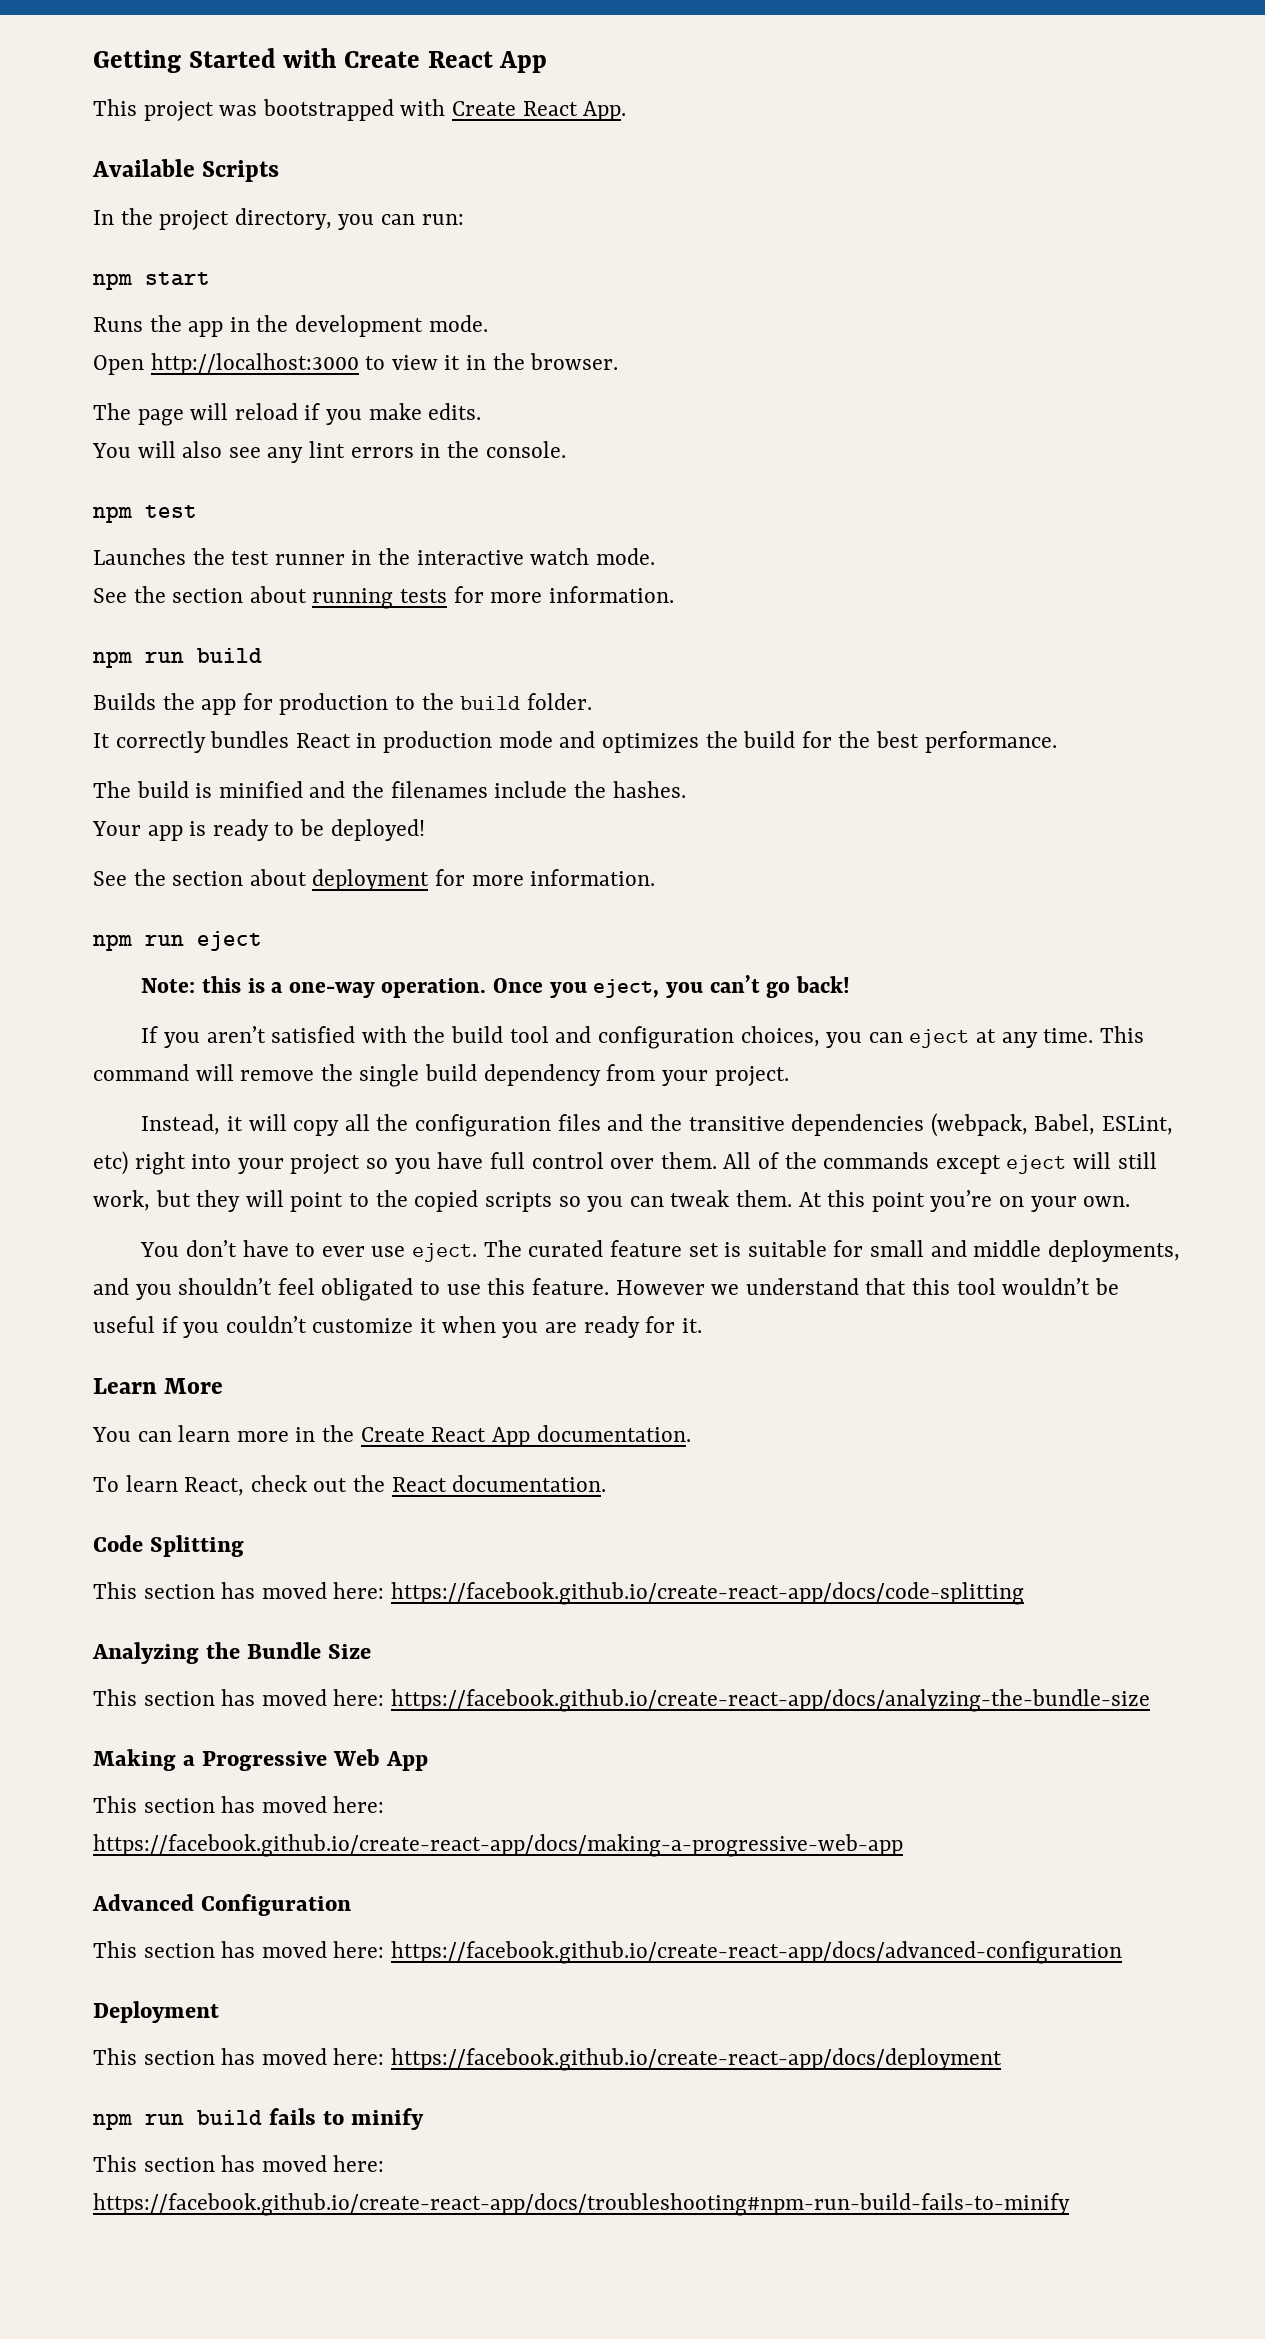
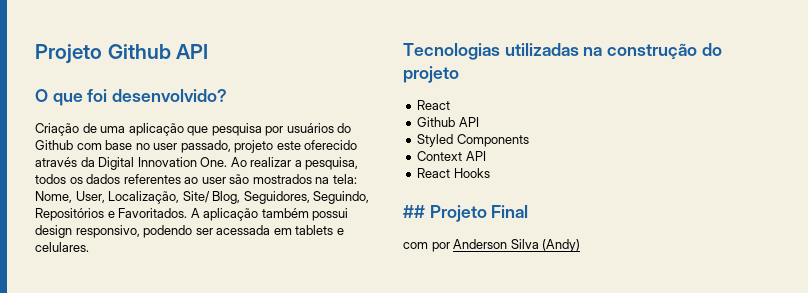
- Getting Started with Create React App
- This project was bootstrapped with Create React App.
- Available Scripts
- In the project directory, you can run:
- npm start
- Runs the app in the development mode.
- Open http://localhost:3000 to view it in the browser.
- The page will reload if you make edits.
- You will also see any lint errors in the console.
- npm test
- Launches the test runner in the interactive watch mode.
- See the section about running tests for more information.
- npm run build
- Builds the app for production to the build folder.
- It correctly bundles React in production mode and optimizes the build for the best performance.
- The build is minified and the filenames include the hashes.
- Your app is ready to be deployed!
- See the section about deployment for more information.
- npm run eject
- Note: this is a one-way operation. Once you eject, you can’t go back!
- If you aren’t satisfied with the build tool and configuration choices, you can eject at any time. This command will remove the single build dependency from your project.
- Instead, it will copy all the configuration files and the transitive dependencies (webpack, Babel, ESLint, etc) right into your project so you have full control over them. All of the commands except eject will still work, but they will point to the copied scripts so you can tweak them. At this point you’re on your own.
- You don’t have to ever use eject. The curated feature set is suitable for small and middle deployments, and you shouldn’t feel obligated to use this feature. However we understand that this tool wouldn’t be useful if you couldn’t customize it when you are ready for it.
- Learn More
- You can learn more in the Create React App documentation.
- To learn React, check out the React documentation.
- Code Splitting
- This section has moved here: https://facebook.github.io/create-react-app/docs/code-splitting
- Analyzing the Bundle Size
- This section has moved here: https://facebook.github.io/create-react-app/docs/analyzing-the-bundle-size
- Making a Progressive Web App
- This section has moved here: https://facebook.github.io/create-react-app/docs/making-a-progressive-web-app
- Advanced Configuration
- This section has moved here: https://facebook.github.io/create-react-app/docs/advanced-configuration
- Deployment
- This section has moved here: https://facebook.github.io/create-react-app/docs/deployment
- npm run build fails to minify
- This section has moved here: https://facebook.github.io/create-react-app/docs/troubleshooting#npm-run-build-fails-to-minify
+ Projeto Github API
+ O que foi desenvolvido?
+ Criação de uma aplicação que pesquisa por usuários do Github com base no user passado, projeto este oferecido através da Digital Innovation One. Ao realizar a pesquisa, todos os dados referentes ao user são mostrados na tela: Nome, User, Localização, Site/ Blog, Seguidores, Seguindo, Repositórios e Favoritados. A aplicação também possui design responsivo, podendo ser acessada em tablets e celulares.
+ Tecnologias utilizadas na construção do projeto
+ React
+ Github API
+ Styled Components
+ Context API
+ React Hooks
+ ## Projeto Final
+ com por Anderson Silva (Andy)

